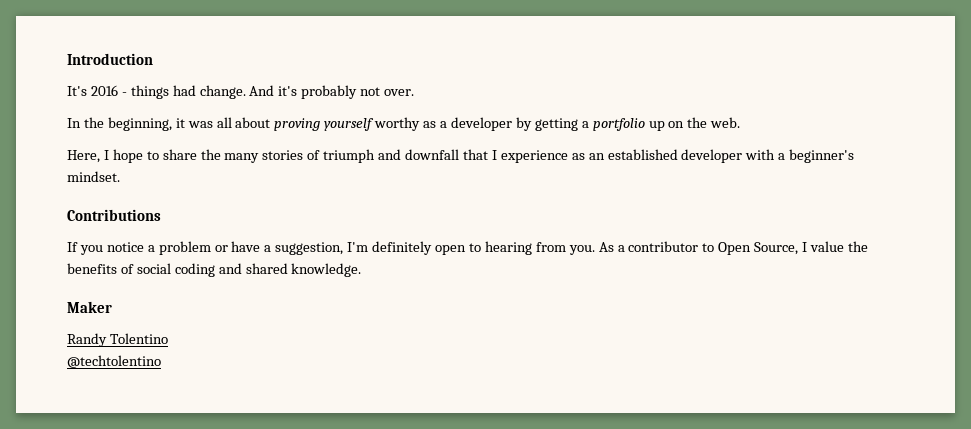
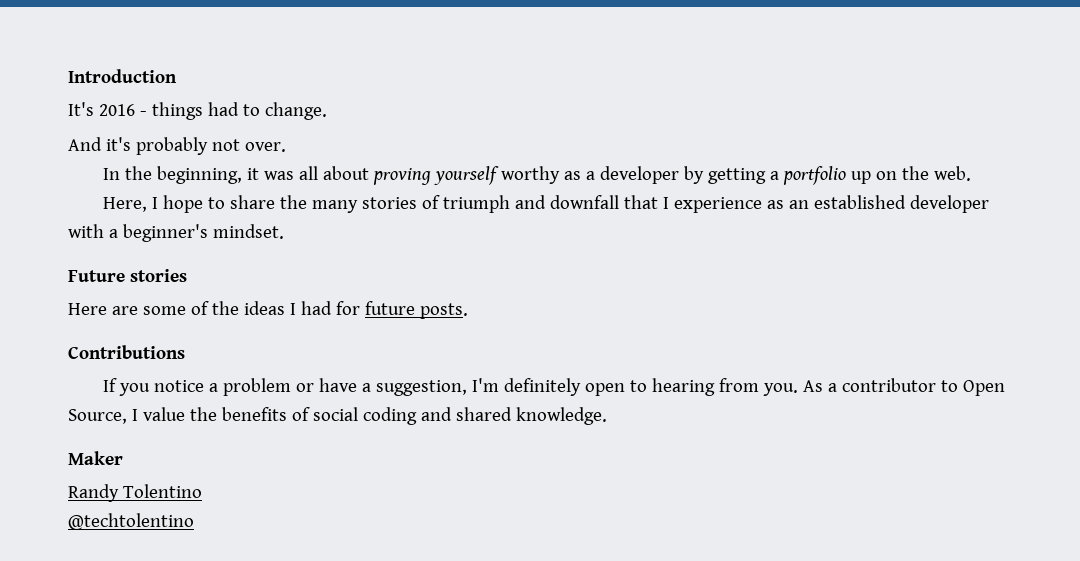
- It's 2016 - things had change. And it's probably not over.
+ It's 2016 - things had to change.
+ And it's probably not over.
+ Future stories
+ Here are some of the ideas I had for future posts.

